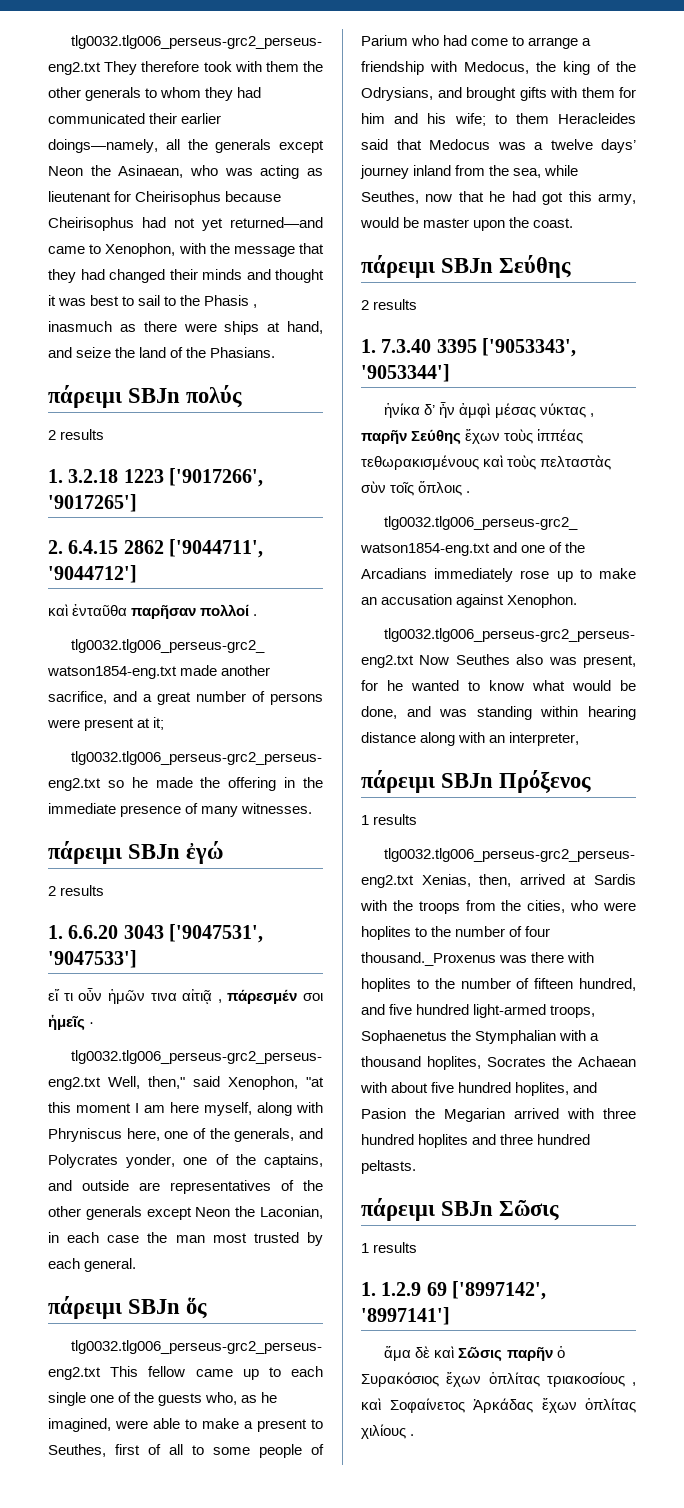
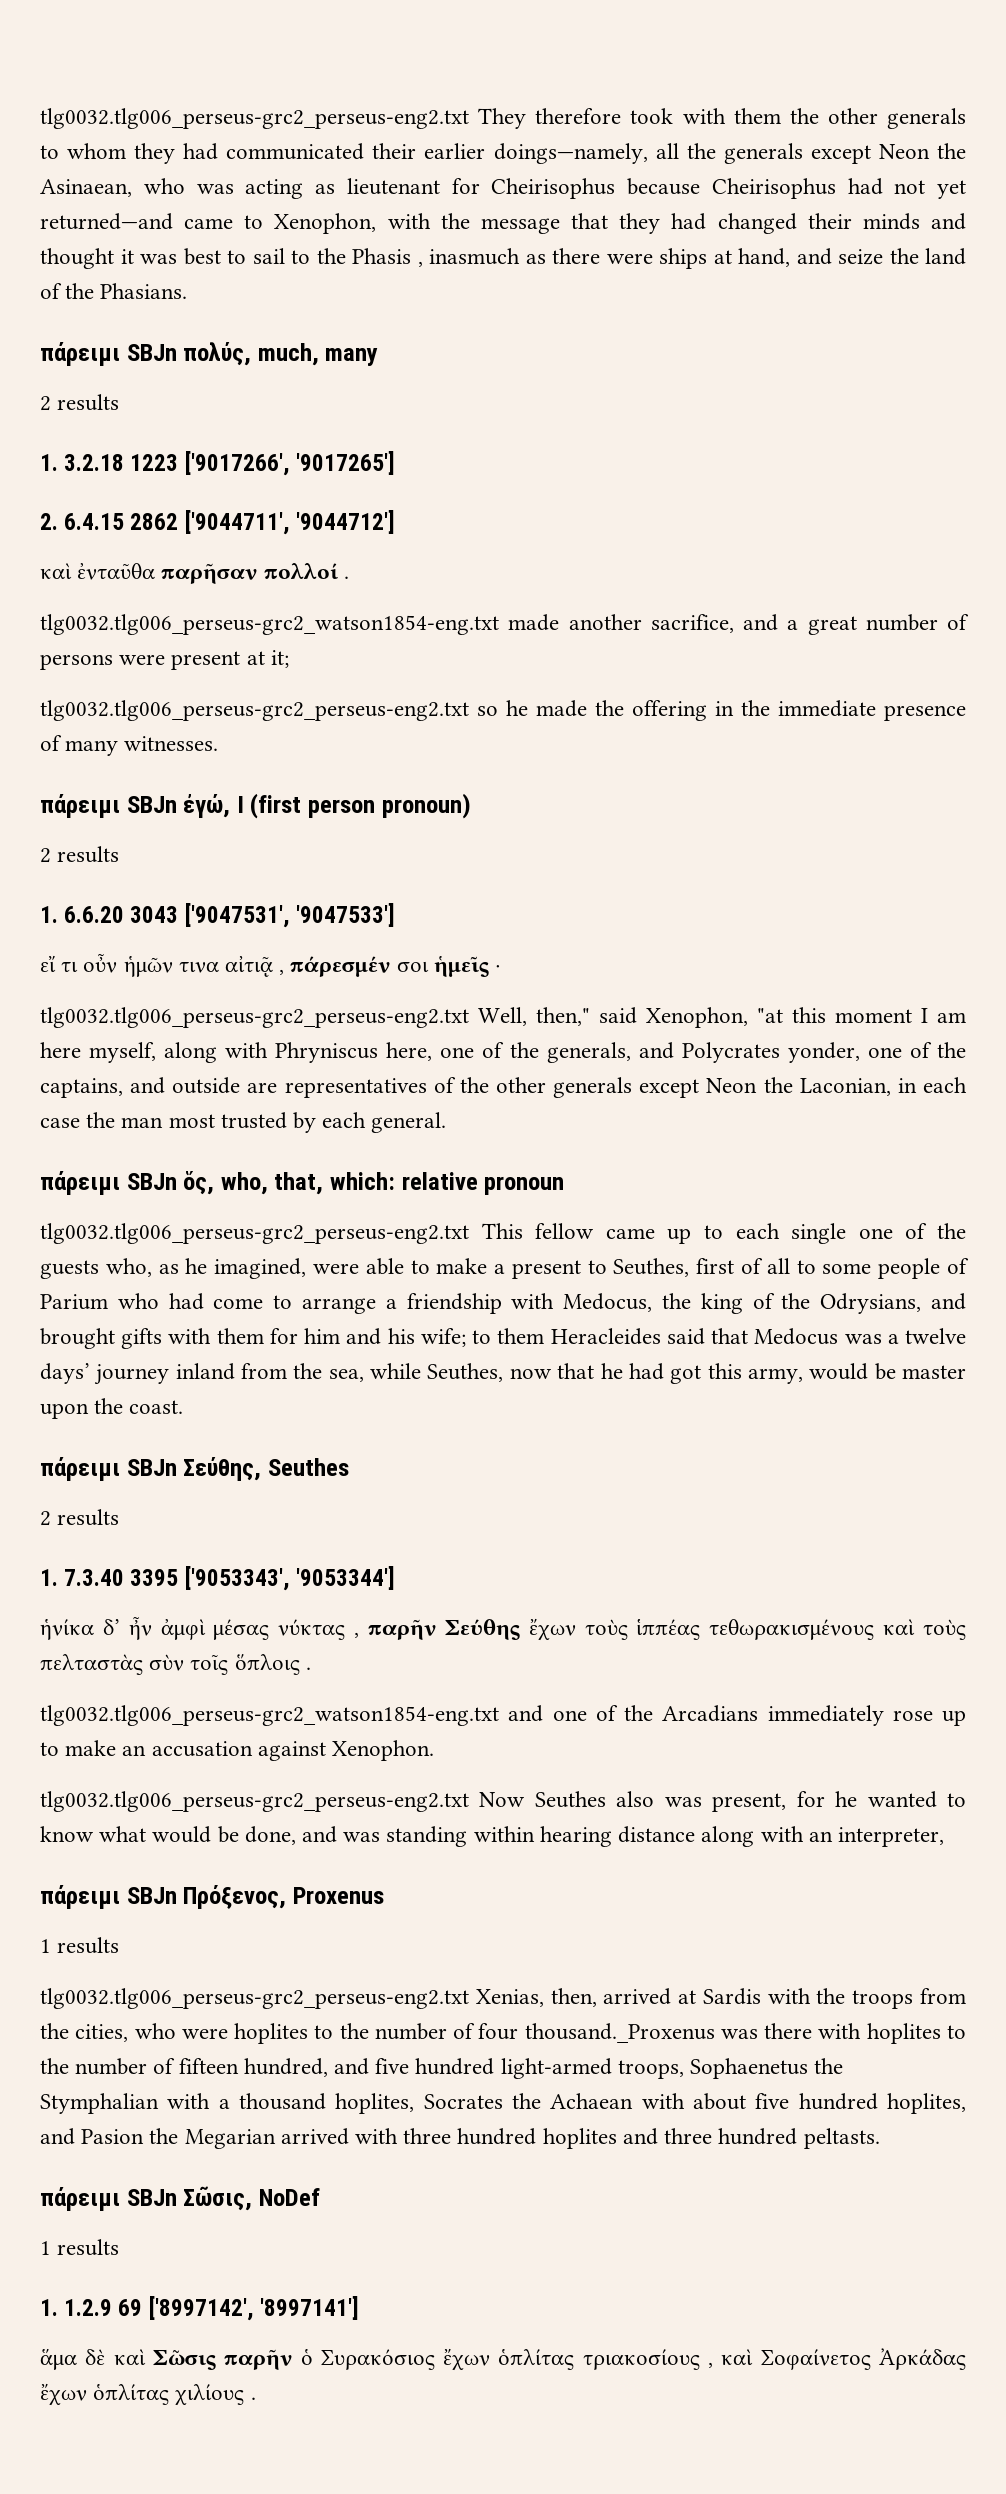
- πάρειμι SBJn πολύς
+ πάρειμι SBJn πολύς, much, many
- πάρειμι SBJn ἐγώ
+ πάρειμι SBJn ἐγώ, I (first person pronoun)
- πάρειμι SBJn ὅς
+ πάρειμι SBJn ὅς, who, that, which: relative pronoun
- πάρειμι SBJn Σεύθης
+ πάρειμι SBJn Σεύθης, Seuthes
- πάρειμι SBJn Πρόξενος
+ πάρειμι SBJn Πρόξενος, Proxenus
- πάρειμι SBJn Σῶσις
+ πάρειμι SBJn Σῶσις, NoDef

